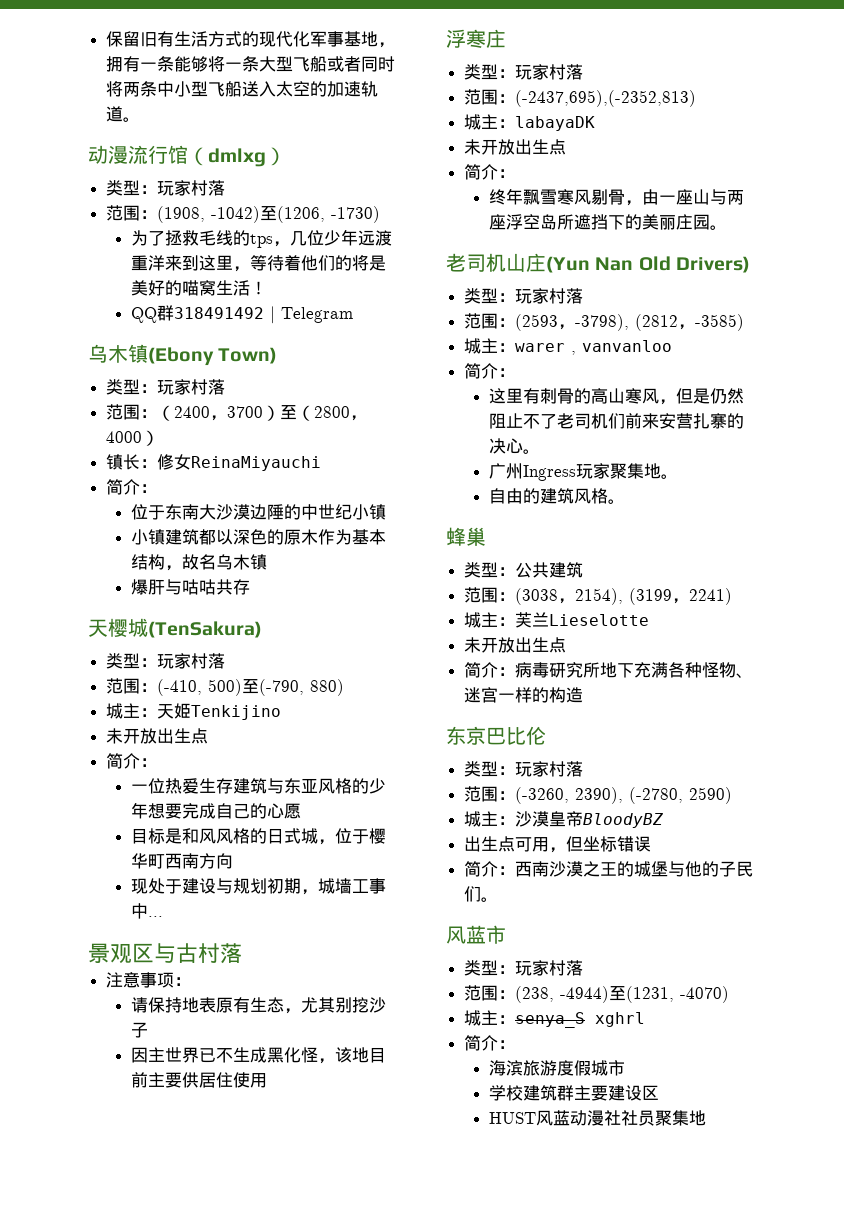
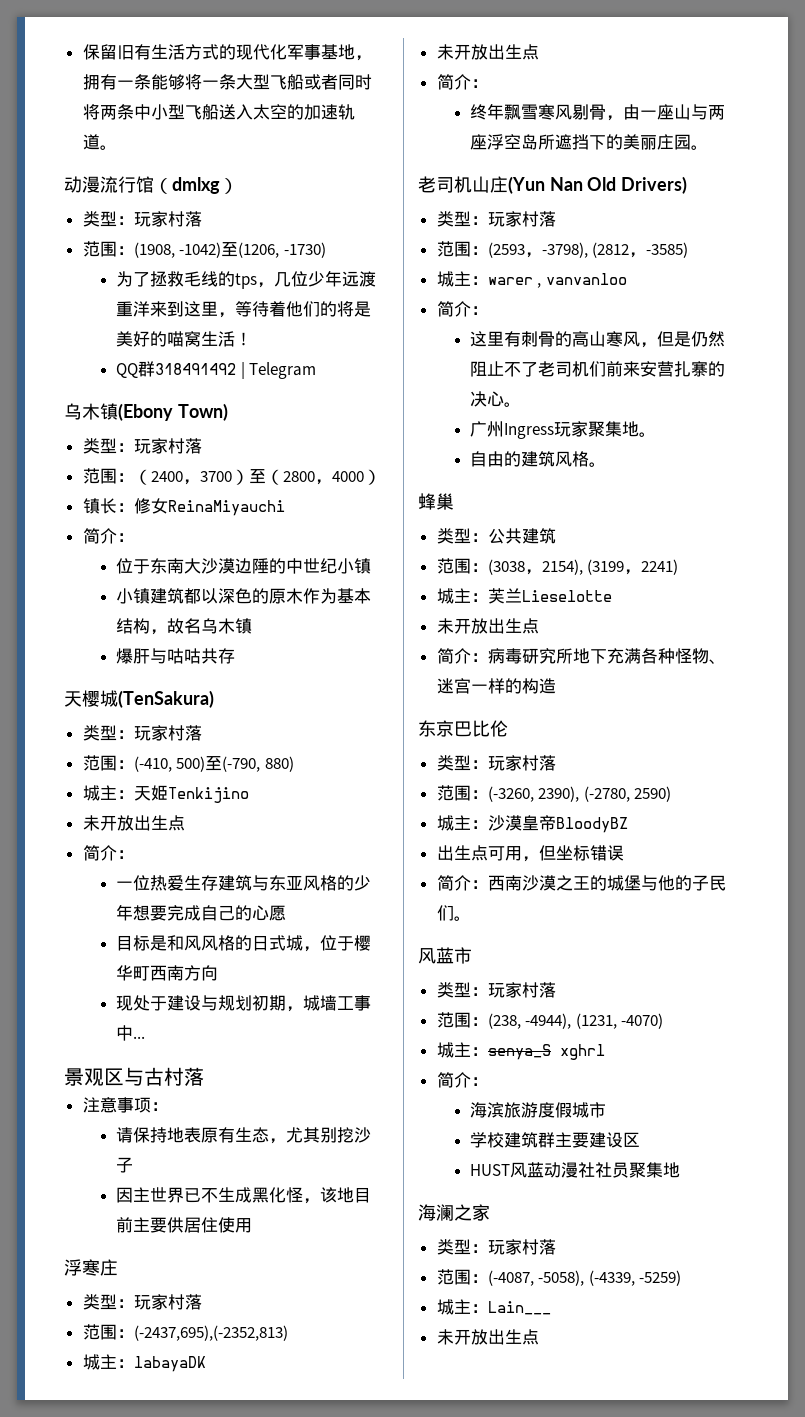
- 范围：(238, -4944)至(1231, -4070)
+ 范围：(238, -4944), (1231, -4070)
+ 海澜之家
+ 类型：玩家村落
+ 范围：(-4087, -5058), (-4339, -5259)
+ 城主：Lain___
+ 未开放出生点

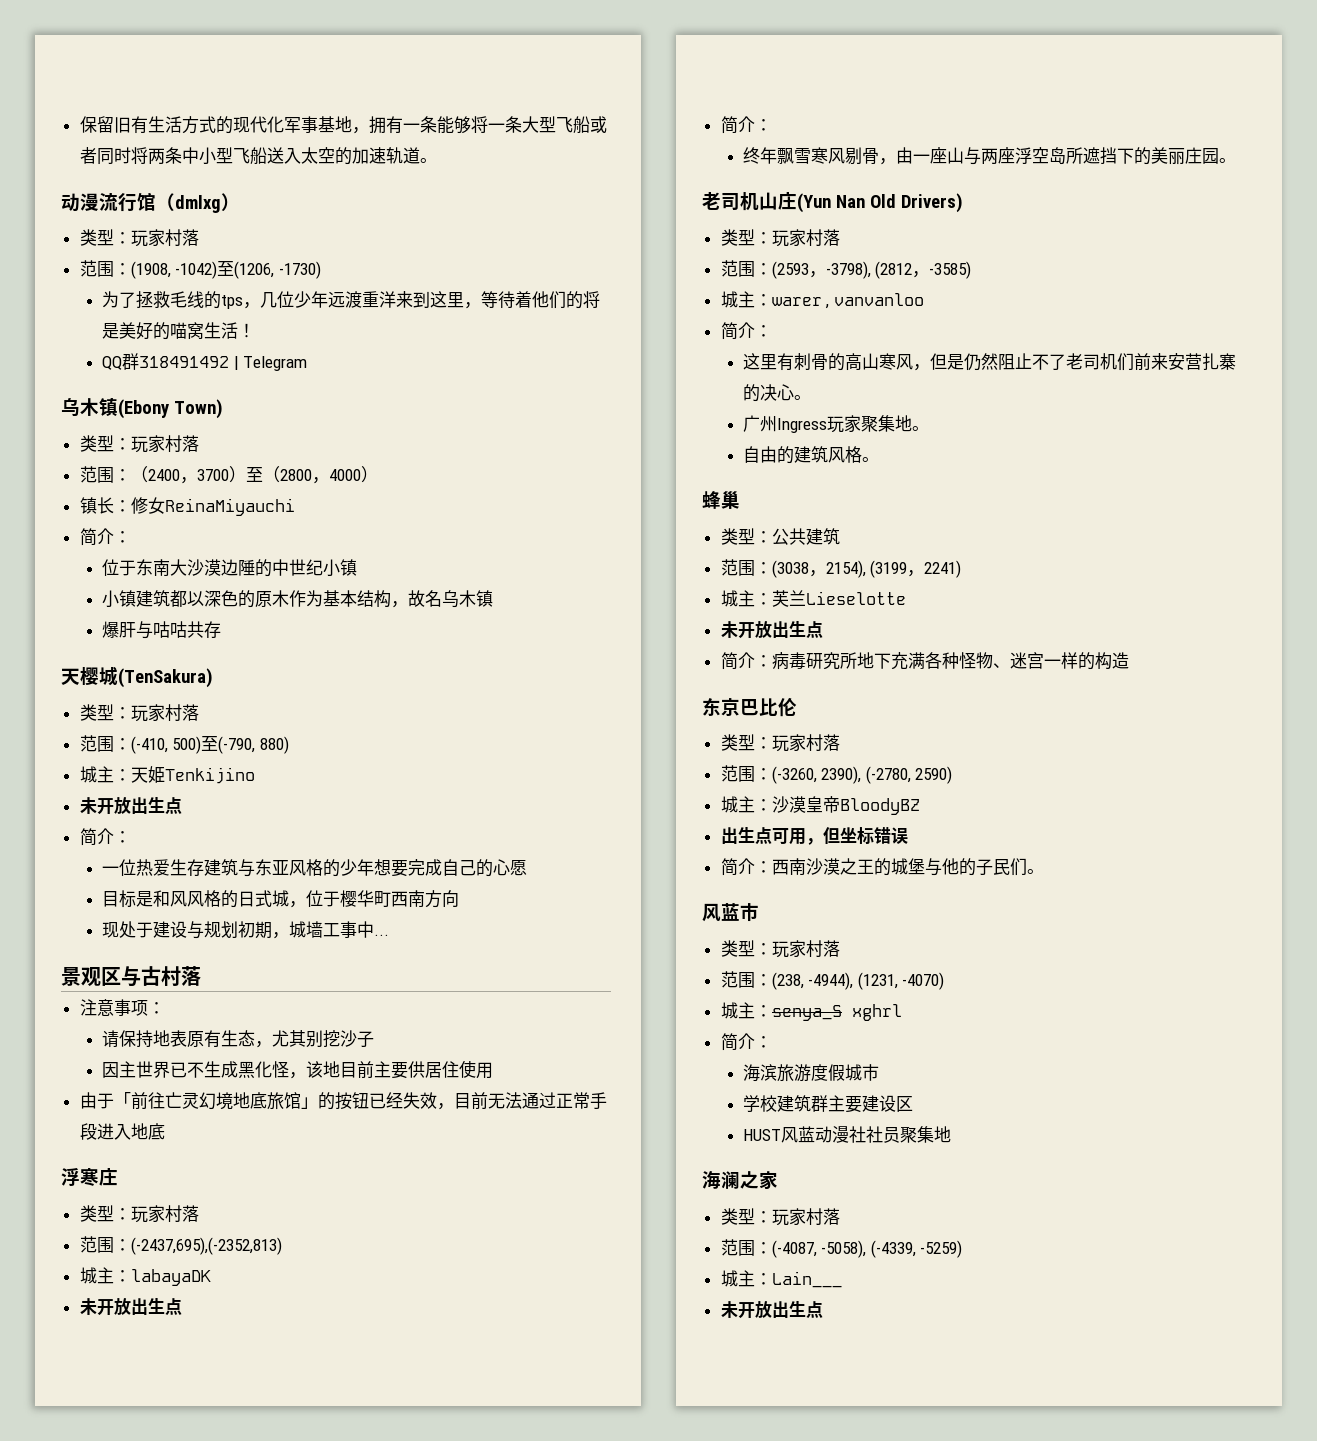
+ 由于「前往亡灵幻境地底旅馆」的按钮已经失效，目前无法通过正常手段进入地底

